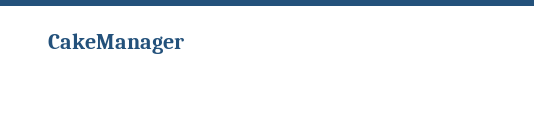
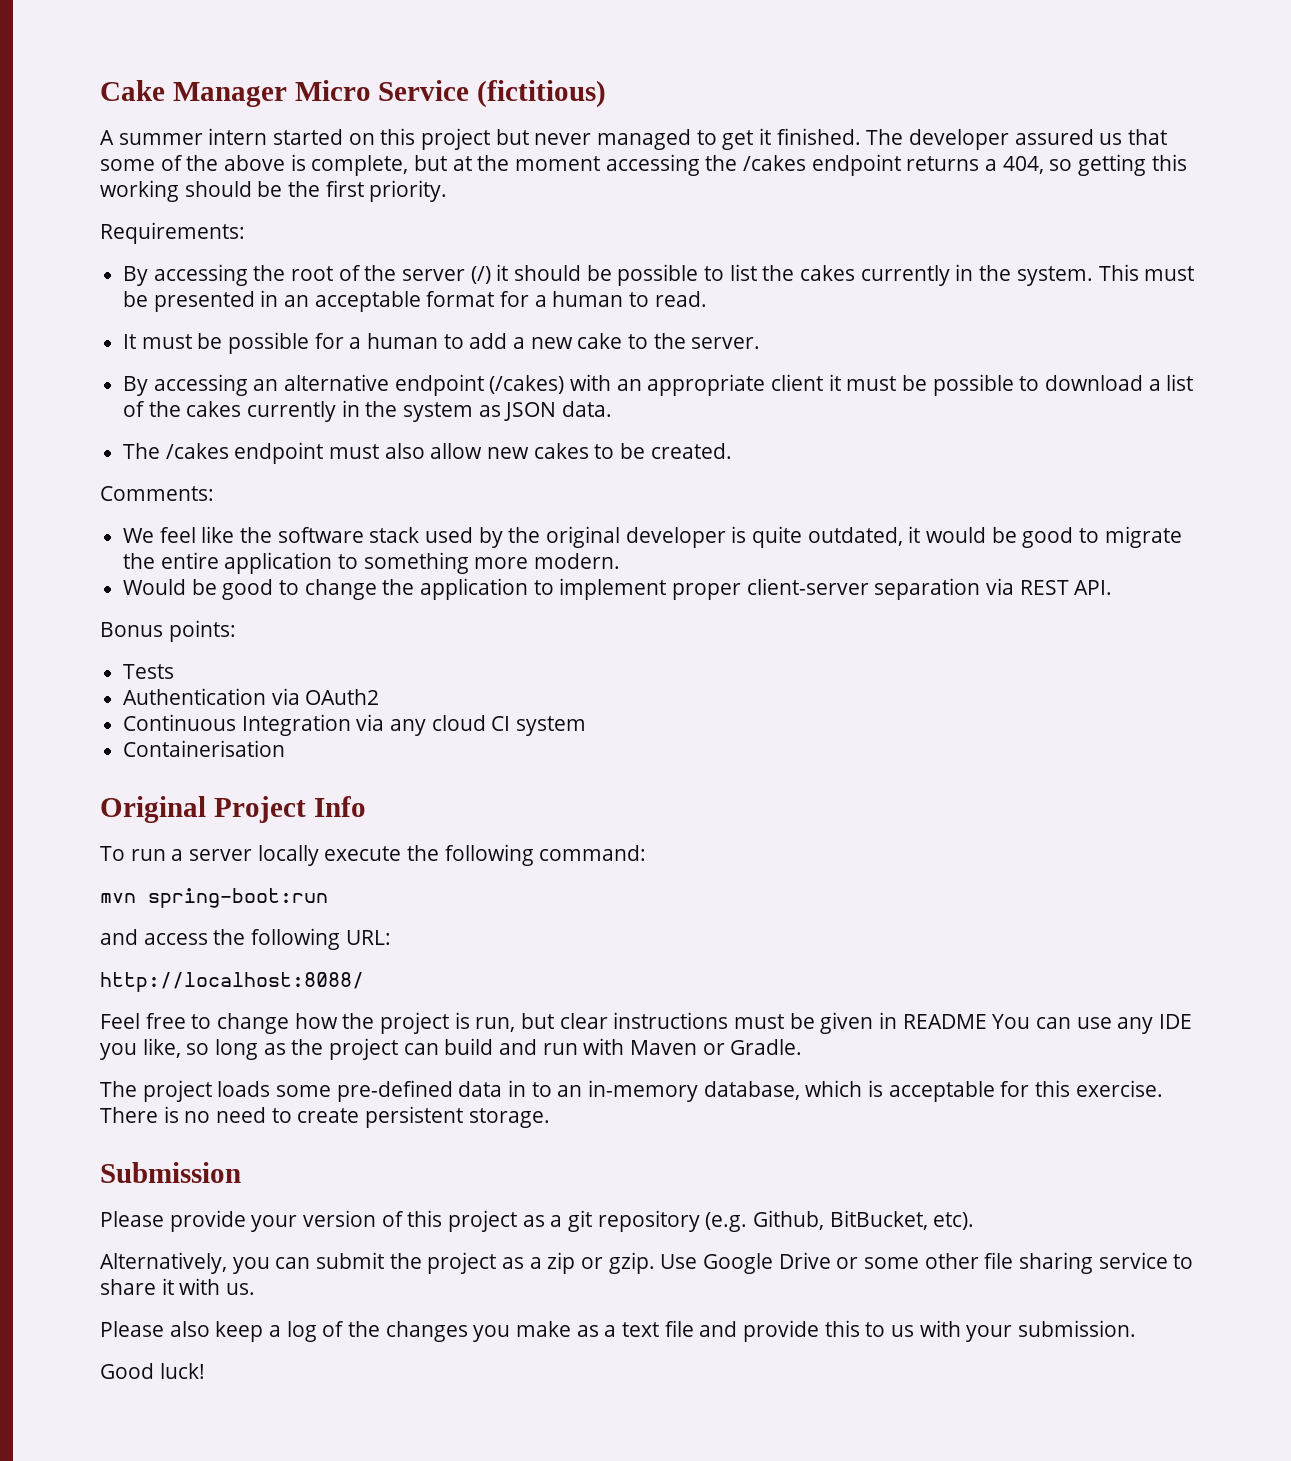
- CakeManager
+ Cake Manager Micro Service (fictitious)
+ A summer intern started on this project but never managed to get it finished. The developer assured us that some of the above is complete, but at the moment accessing the /cakes endpoint returns a 404, so getting this working should be the first priority.
+ Requirements:
+ By accessing the root of the server (/) it should be possible to list the cakes currently in the system. This must be presented in an acceptable format for a human to read.
+ It must be possible for a human to add a new cake to the server.
+ By accessing an alternative endpoint (/cakes) with an appropriate client it must be possible to download a list of the cakes currently in the system as JSON data.
+ The /cakes endpoint must also allow new cakes to be created.
+ Comments:
+ We feel like the software stack used by the original developer is quite outdated, it would be good to migrate the entire application to something more modern.
+ Would be good to change the application to implement proper client-server separation via REST API.
+ Bonus points:
+ Tests
+ Authentication via OAuth2
+ Continuous Integration via any cloud CI system
+ Containerisation
+ Original Project Info
+ To run a server locally execute the following command:
+ mvn spring-boot:run
+ and access the following URL:
+ http://localhost:8088/
+ Feel free to change how the project is run, but clear instructions must be given in README You can use any IDE you like, so long as the project can build and run with Maven or Gradle.
+ The project loads some pre-defined data in to an in-memory database, which is acceptable for this exercise. There is no need to create persistent storage.
+ Submission
+ Please provide your version of this project as a git repository (e.g. Github, BitBucket, etc).
+ Alternatively, you can submit the project as a zip or gzip. Use Google Drive or some other file sharing service to share it with us.
+ Please also keep a log of the changes you make as a text file and provide this to us with your submission.
+ Good luck!

